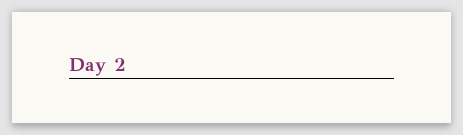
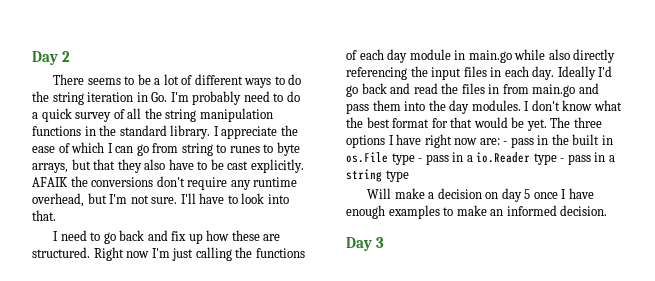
+ There seems to be a lot of different ways to do the string iteration in Go. I'm probably need to do a quick survey of all the string manipulation functions in the standard library. I appreciate the ease of which I can go from string to runes to byte arrays, but that they also have to be cast explicitly. AFAIK the conversions don't require any runtime overhead, but I'm not sure. I'll have to look into that.
+ I need to go back and fix up how these are structured. Right now I'm just calling the functions of each day module in main.go while also directly referencing the input files in each day. Ideally I'd go back and read the files in from main.go and pass them into the day modules. I don't know what the best format for that would be yet. The three options I have right now are: - pass in the built in os.File type - pass in a io.Reader type - pass in a string type
+ Will make a decision on day 5 once I have enough examples to make an informed decision.
+ Day 3

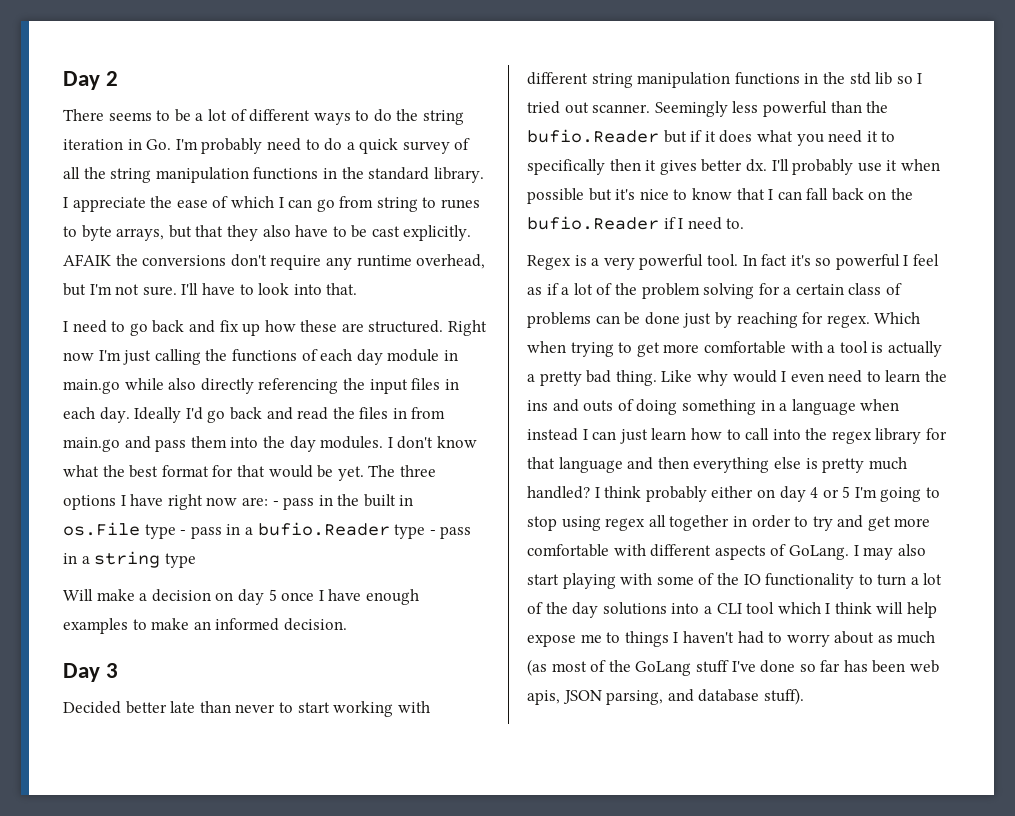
- The three options I have right now are: - pass in the built in os.File type - pass in a io.Reader type - pass in a string type
+ The three options I have right now are: - pass in the built in os.File type - pass in a bufio.Reader type - pass in a string type
+ Decided better late than never to start working with different string manipulation functions in the std lib so I tried out scanner. Seemingly less powerful than the bufio.Reader but if it does what you need it to specifically then it gives better dx. I'll probably use it when possible but it's nice to know that I can fall back on the bufio.Reader if I need to.
+ Regex is a very powerful tool. In fact it's so powerful I feel as if a lot of the problem solving for a certain class of problems can be done just by reaching for regex. Which when trying to get more comfortable with a tool is actually a pretty bad thing. Like why would I even need to learn the ins and outs of doing something in a language when instead I can just learn how to call into the regex library for that language and then everything else is pretty much handled? I think probably either on day 4 or 5 I'm going to stop using regex all together in order to try and get more comfortable with different aspects of GoLang. I may also start playing with some of the IO functionality to turn a lot of the day solutions into a CLI tool which I think will help expose me to things I haven't had to worry about as much (as most of the GoLang stuff I've done so far has been web apis, JSON parsing, and database stuff).

